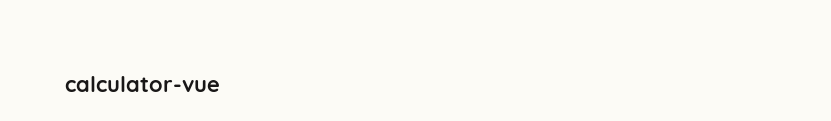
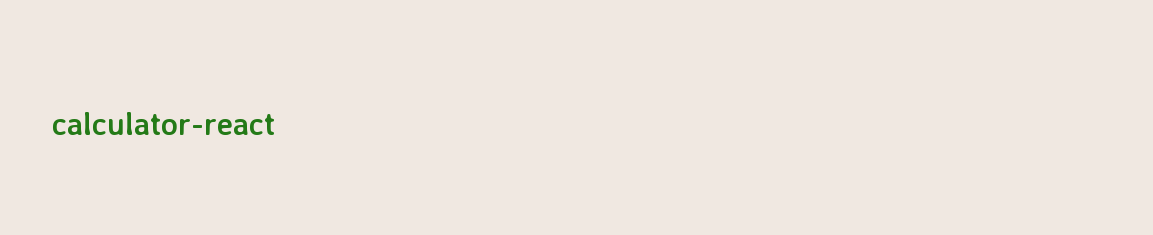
- calculator-vue
+ calculator-react

